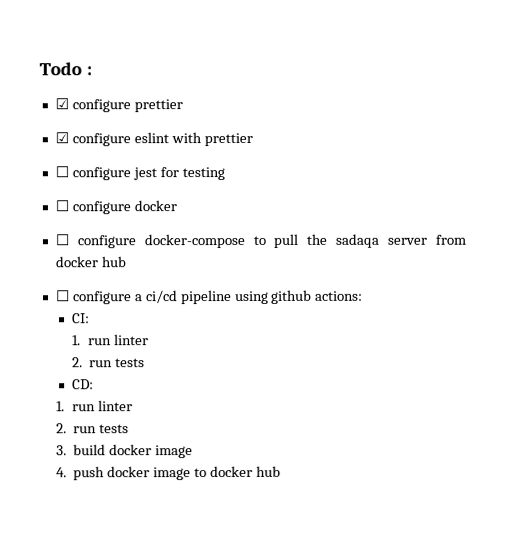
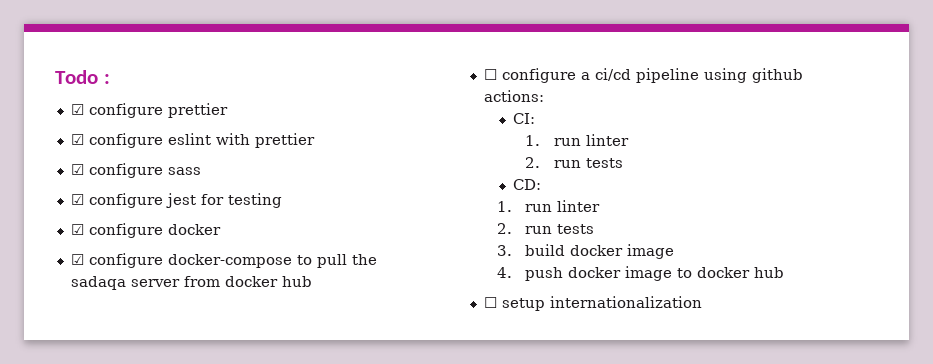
- ☐ configure jest for testing
+ ☑ configure sass
+ ☑ configure jest for testing
- ☐ configure docker
+ ☑ configure docker
- ☐ configure docker-compose to pull the sadaqa server from docker hub
+ ☑ configure docker-compose to pull the sadaqa server from docker hub
+ ☐ setup internationalization

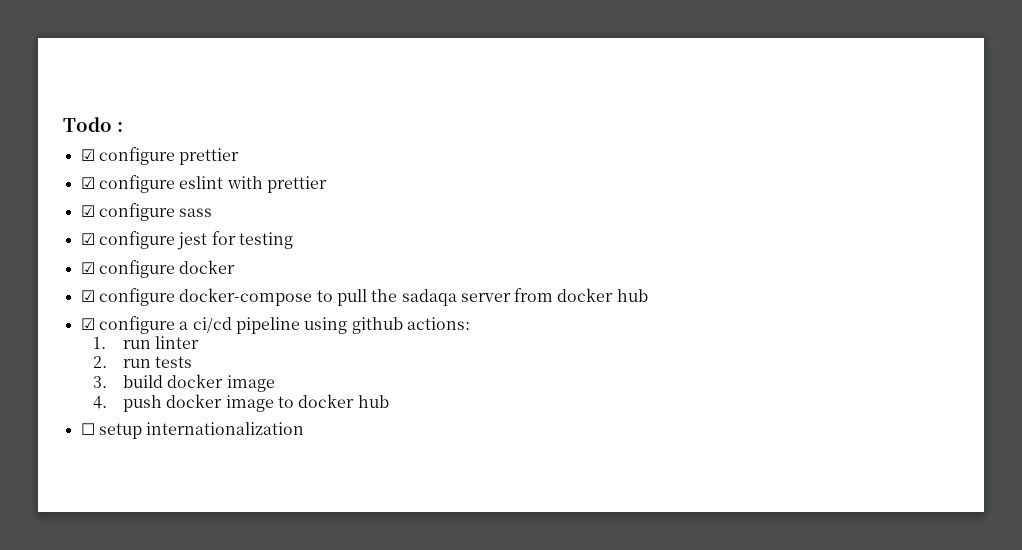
- ☐ configure a ci/cd pipeline using github actions:
+ ☑ configure a ci/cd pipeline using github actions:
- CI:
- 1. run linter
- 2. run tests
- CD:

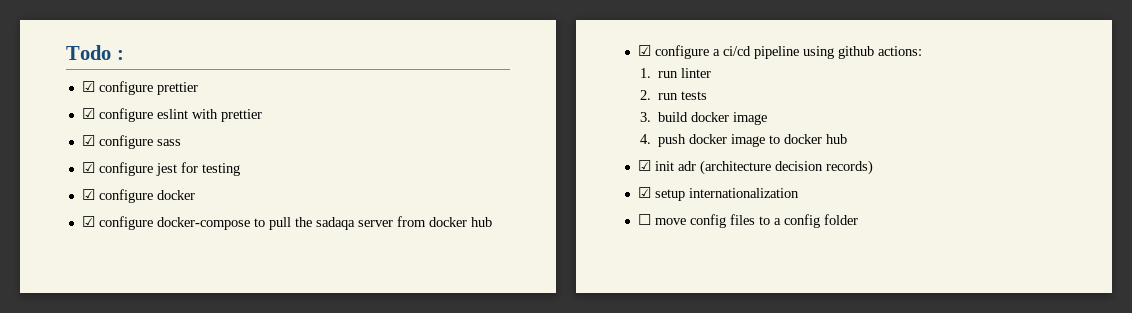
- ☐ setup internationalization
+ ☑ init adr (architecture decision records)
+ ☑ setup internationalization
+ ☐ move config files to a config folder

